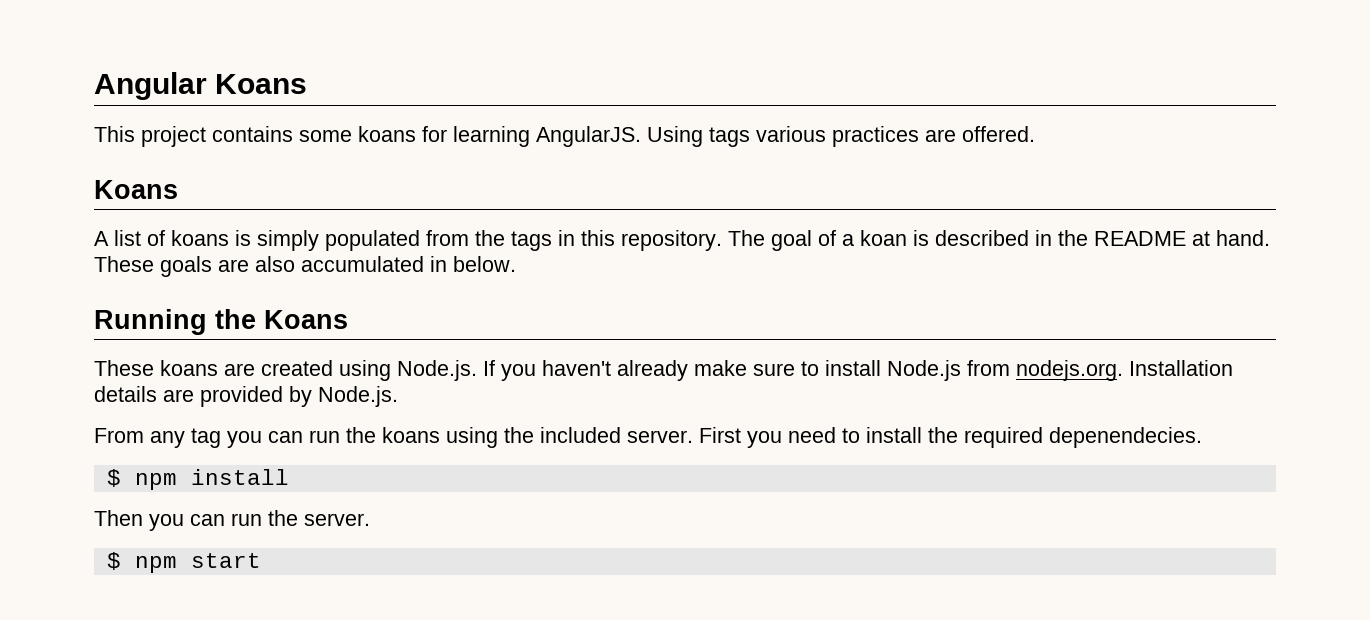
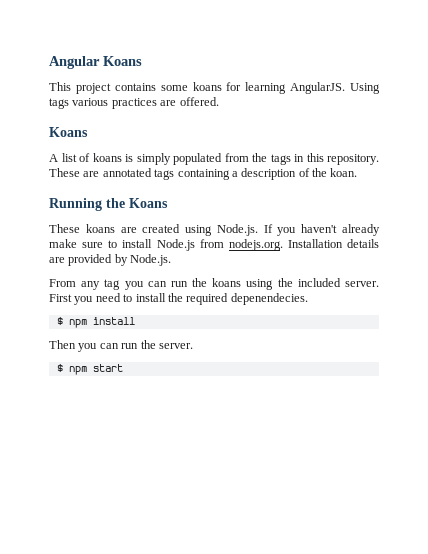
- The goal of a koan is described in the README at hand. These goals are also accumulated in below.
+ These are annotated tags containing a description of the koan.

